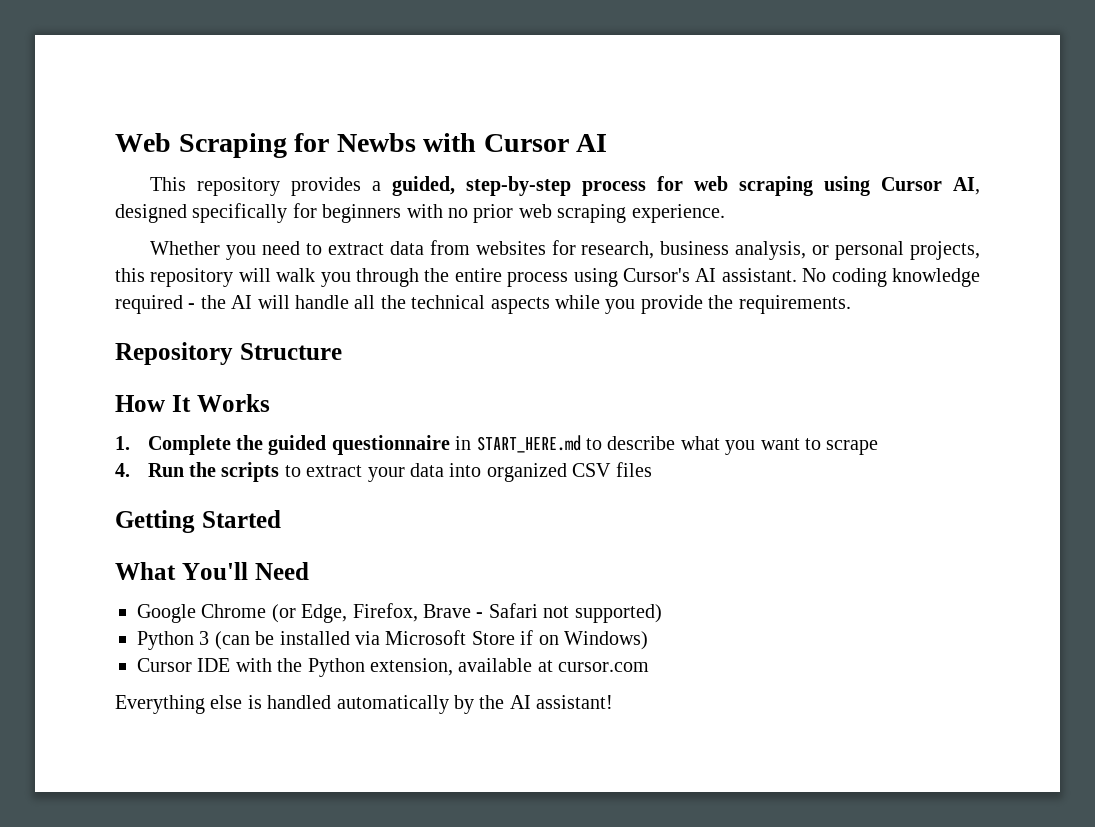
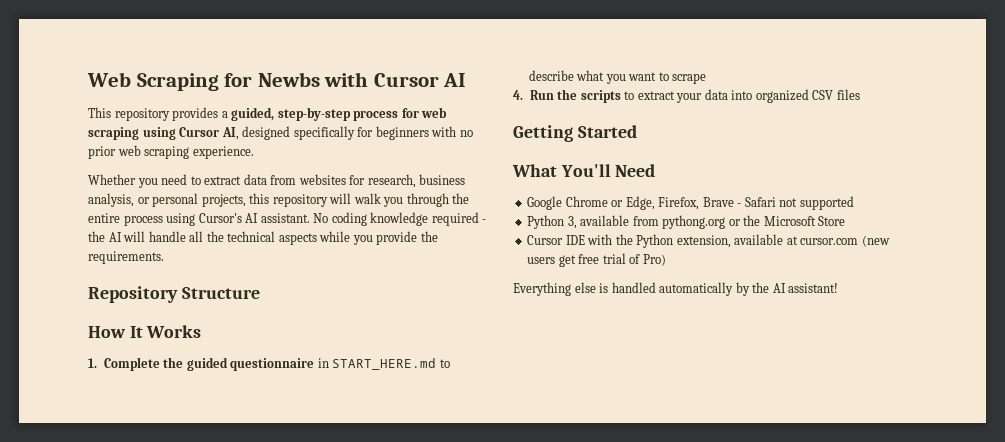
- Google Chrome (or Edge, Firefox, Brave - Safari not supported)
- Python 3 (can be installed via Microsoft Store if on Windows)
+ Google Chrome or Edge, Firefox, Brave - Safari not supported
+ Python 3, available from pythong.org or the Microsoft Store
- Cursor IDE with the Python extension, available at cursor.com
+ Cursor IDE with the Python extension, available at cursor.com (new users get free trial of Pro)

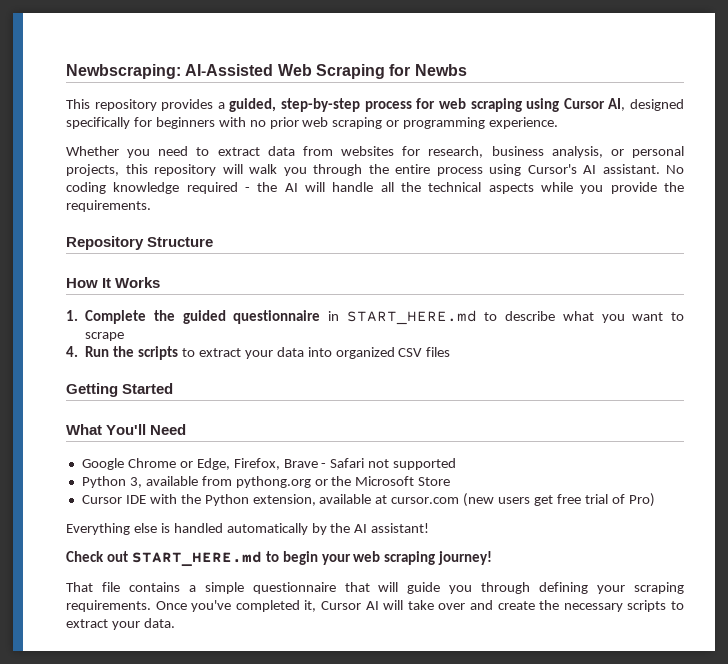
- Web Scraping for Newbs with Cursor AI
+ Newbscraping: AI-Assisted Web Scraping for Newbs
- This repository provides a guided, step-by-step process for web scraping using Cursor AI, designed specifically for beginners with no prior web scraping experience.
+ This repository provides a guided, step-by-step process for web scraping using Cursor AI, designed specifically for beginners with no prior web scraping or programming experience.
+ Check out START_HERE.md to begin your web scraping journey!
+ That file contains a simple questionnaire that will guide you through defining your scraping requirements. Once you've completed it, Cursor AI will take over and create the necessary scripts to extract your data.

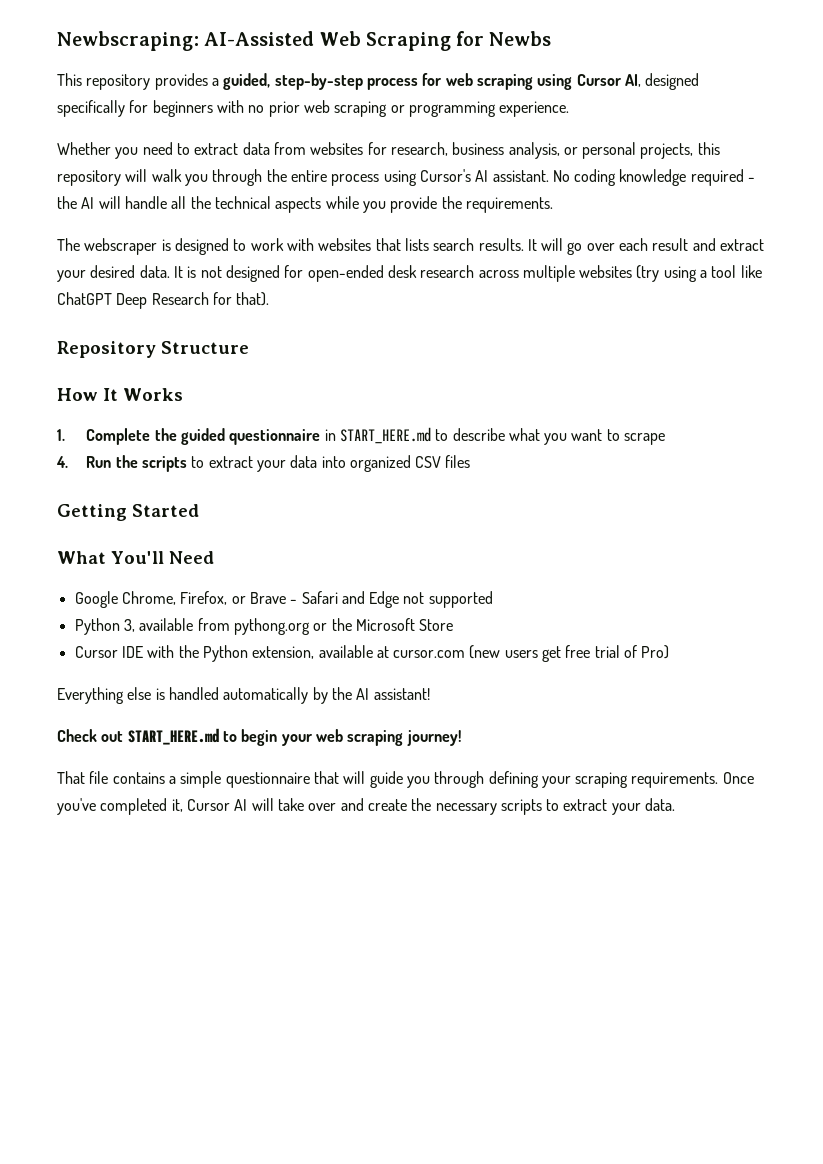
+ The webscraper is designed to work with websites that lists search results. It will go over each result and extract your desired data. It is not designed for open-ended desk research across multiple websites (try using a tool like ChatGPT Deep Research for that).
- Google Chrome or Edge, Firefox, Brave - Safari not supported
+ Google Chrome, Firefox, or Brave - Safari and Edge not supported

